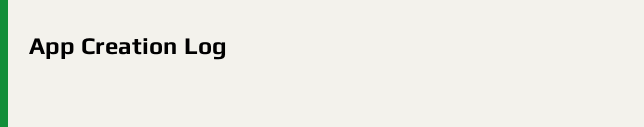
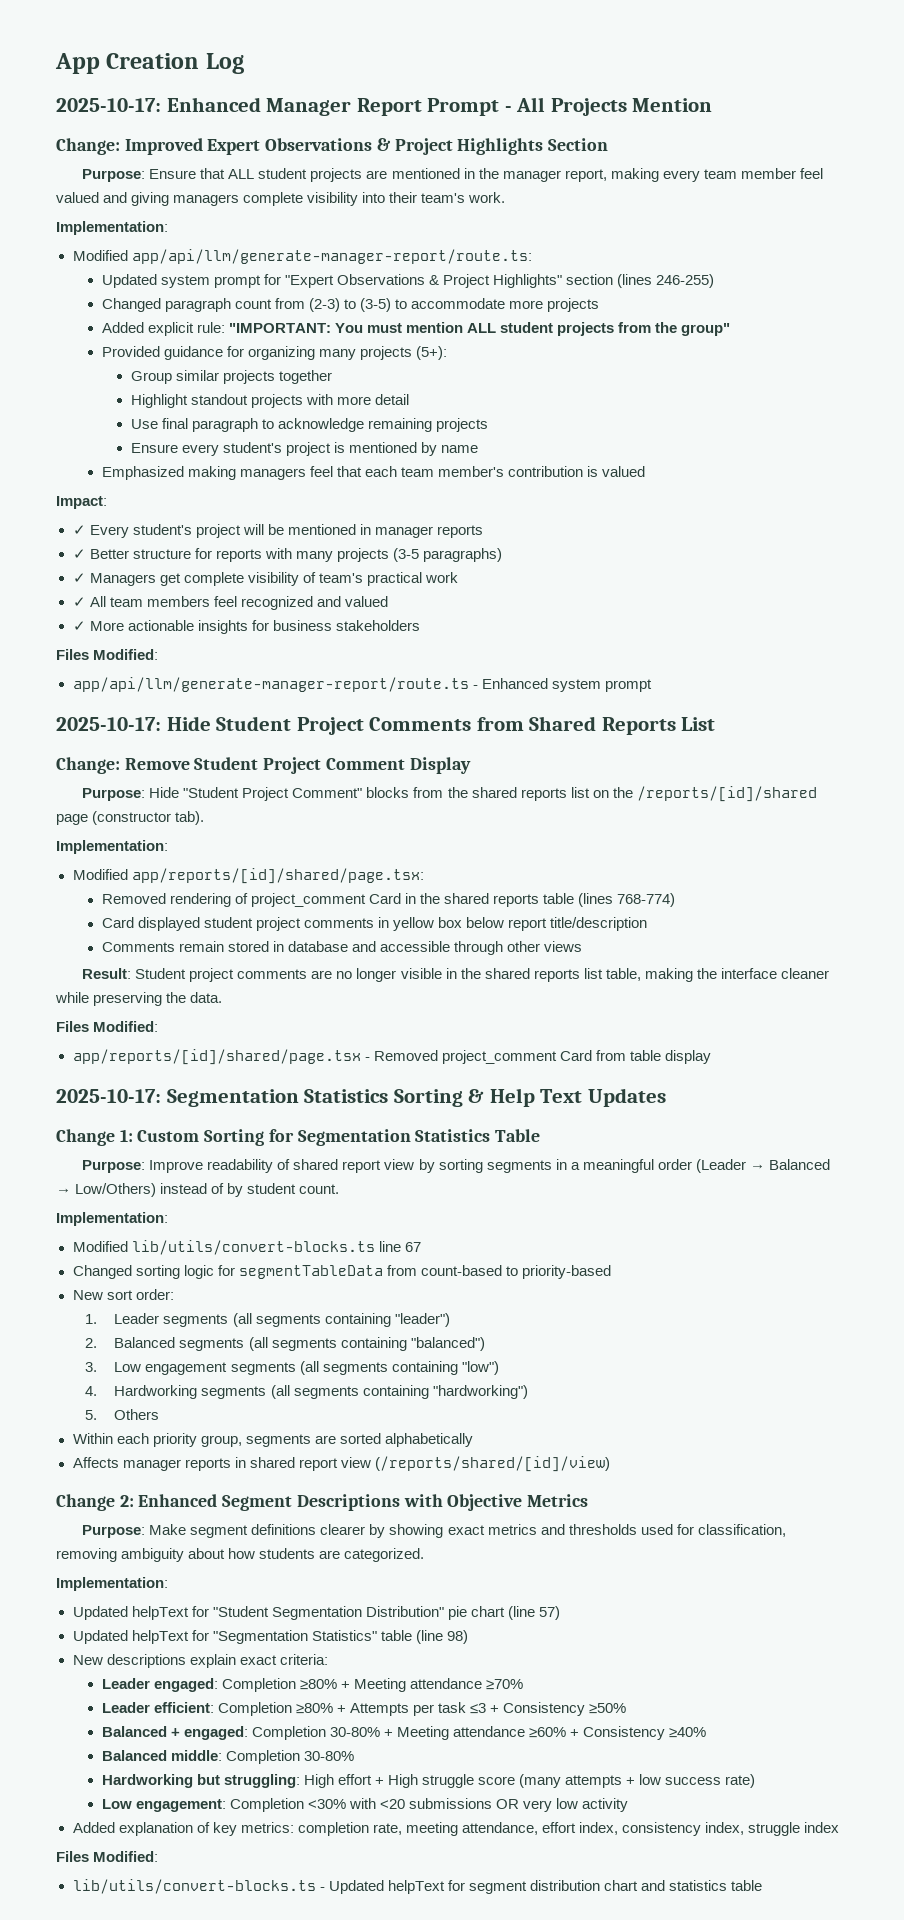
+ 2025-10-17: Enhanced Manager Report Prompt - All Projects Mention
+ Change: Improved Expert Observations & Project Highlights Section
+ Purpose: Ensure that ALL student projects are mentioned in the manager report, making every team member feel valued and giving managers complete visibility into their team's work.
+ Implementation:
+ Modified app/api/llm/generate-manager-report/route.ts:
+ Updated system prompt for "Expert Observations & Project Highlights" section (lines 246-255)
+ Changed paragraph count from (2-3) to (3-5) to accommodate more projects
+ Added explicit rule: "IMPORTANT: You must mention ALL student projects from the group"
+ Provided guidance for organizing many projects (5+):
+ Group similar projects together
+ Highlight standout projects with more detail
+ Use final paragraph to acknowledge remaining projects
+ Ensure every student's project is mentioned by name
+ Emphasized making managers feel that each team member's contribution is valued
+ Impact:
+ ✓ Every student's project will be mentioned in manager reports
+ ✓ Better structure for reports with many projects (3-5 paragraphs)
+ ✓ Managers get complete visibility of team's practical work
+ ✓ All team members feel recognized and valued
+ ✓ More actionable insights for business stakeholders
+ Files Modified:
+ app/api/llm/generate-manager-report/route.ts - Enhanced system prompt
+ 2025-10-17: Hide Student Project Comments from Shared Reports List
+ Change: Remove Student Project Comment Display
+ Purpose: Hide "Student Project Comment" blocks from the shared reports list on the /reports/[id]/shared page (constructor tab).
+ Implementation:
+ Modified app/reports/[id]/shared/page.tsx:
+ Removed rendering of project_comment Card in the shared reports table (lines 768-774)
+ Card displayed student project comments in yellow box below report title/description
+ Comments remain stored in database and accessible through other views
+ Result: Student project comments are no longer visible in the shared reports list table, making the interface cleaner while preserving the data.
+ Files Modified:
+ app/reports/[id]/shared/page.tsx - Removed project_comment Card from table display
+ 2025-10-17: Segmentation Statistics Sorting & Help Text Updates
+ Change 1: Custom Sorting for Segmentation Statistics Table
+ Purpose: Improve readability of shared report view by sorting segments in a meaningful order (Leader → Balanced → Low/Others) instead of by student count.
+ Implementation:
+ Modified lib/utils/convert-blocks.ts line 67
+ Changed sorting logic for segmentTableData from count-based to priority-based
+ New sort order:
+ 1. Leader segments (all segments containing "leader")
+ 2. Balanced segments (all segments containing "balanced")
+ 3. Low engagement segments (all segments containing "low")
+ 4. Hardworking segments (all segments containing "hardworking")
+ 5. Others
+ Within each priority group, segments are sorted alphabetically
+ Affects manager reports in shared report view (/reports/shared/[id]/view)
+ Change 2: Enhanced Segment Descriptions with Objective Metrics
+ Purpose: Make segment definitions clearer by showing exact metrics and thresholds used for classification, removing ambiguity about how students are categorized.
+ Implementation:
+ Updated helpText for "Student Segmentation Distribution" pie chart (line 57)
+ Updated helpText for "Segmentation Statistics" table (line 98)
+ New descriptions explain exact criteria:
+ Leader engaged: Completion ≥80% + Meeting attendance ≥70%
+ Leader efficient: Completion ≥80% + Attempts per task ≤3 + Consistency ≥50%
+ Balanced + engaged: Completion 30-80% + Meeting attendance ≥60% + Consistency ≥40%
+ Balanced middle: Completion 30-80%
+ Hardworking but struggling: High effort + High struggle score (many attempts + low success rate)
+ Low engagement: Completion <30% with <20 submissions OR very low activity
+ Added explanation of key metrics: completion rate, meeting attendance, effort index, consistency index, struggle index
+ Files Modified:
+ lib/utils/convert-blocks.ts - Updated helpText for segment distribution chart and statistics table

